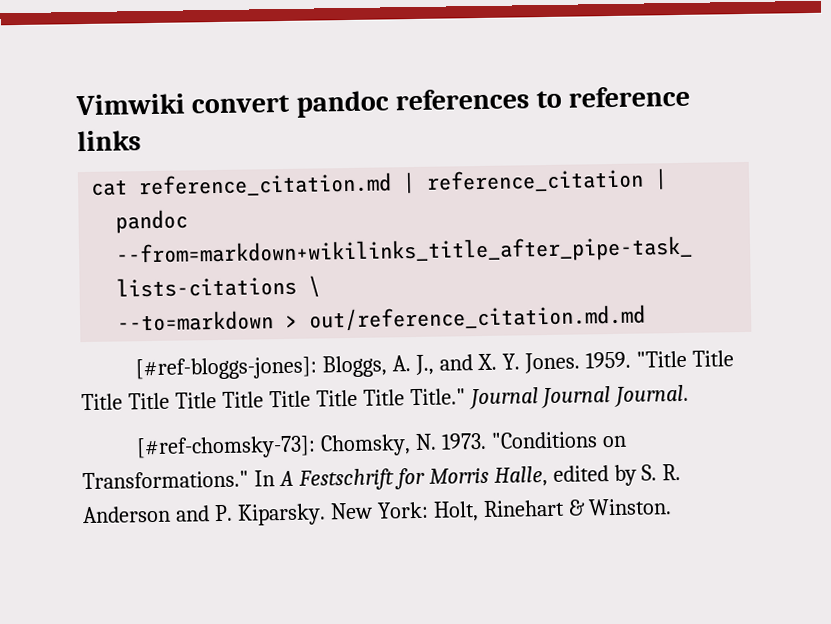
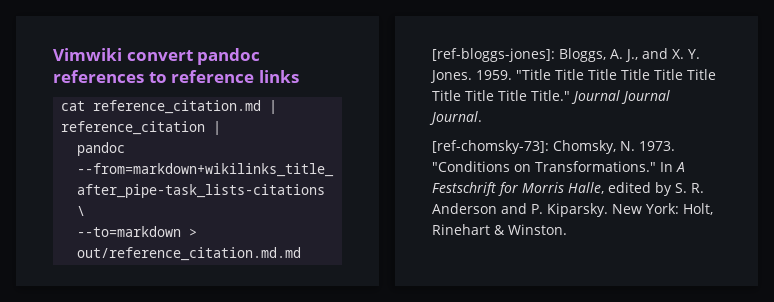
- [#ref-bloggs-jones]: Bloggs, A. J., and X. Y. Jones.
+ [ref-bloggs-jones]: Bloggs, A. J., and X. Y. Jones.
- [#ref-chomsky-73]: Chomsky, N. 1973.
+ [ref-chomsky-73]: Chomsky, N. 1973.

